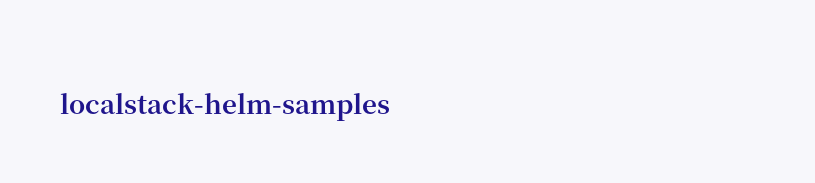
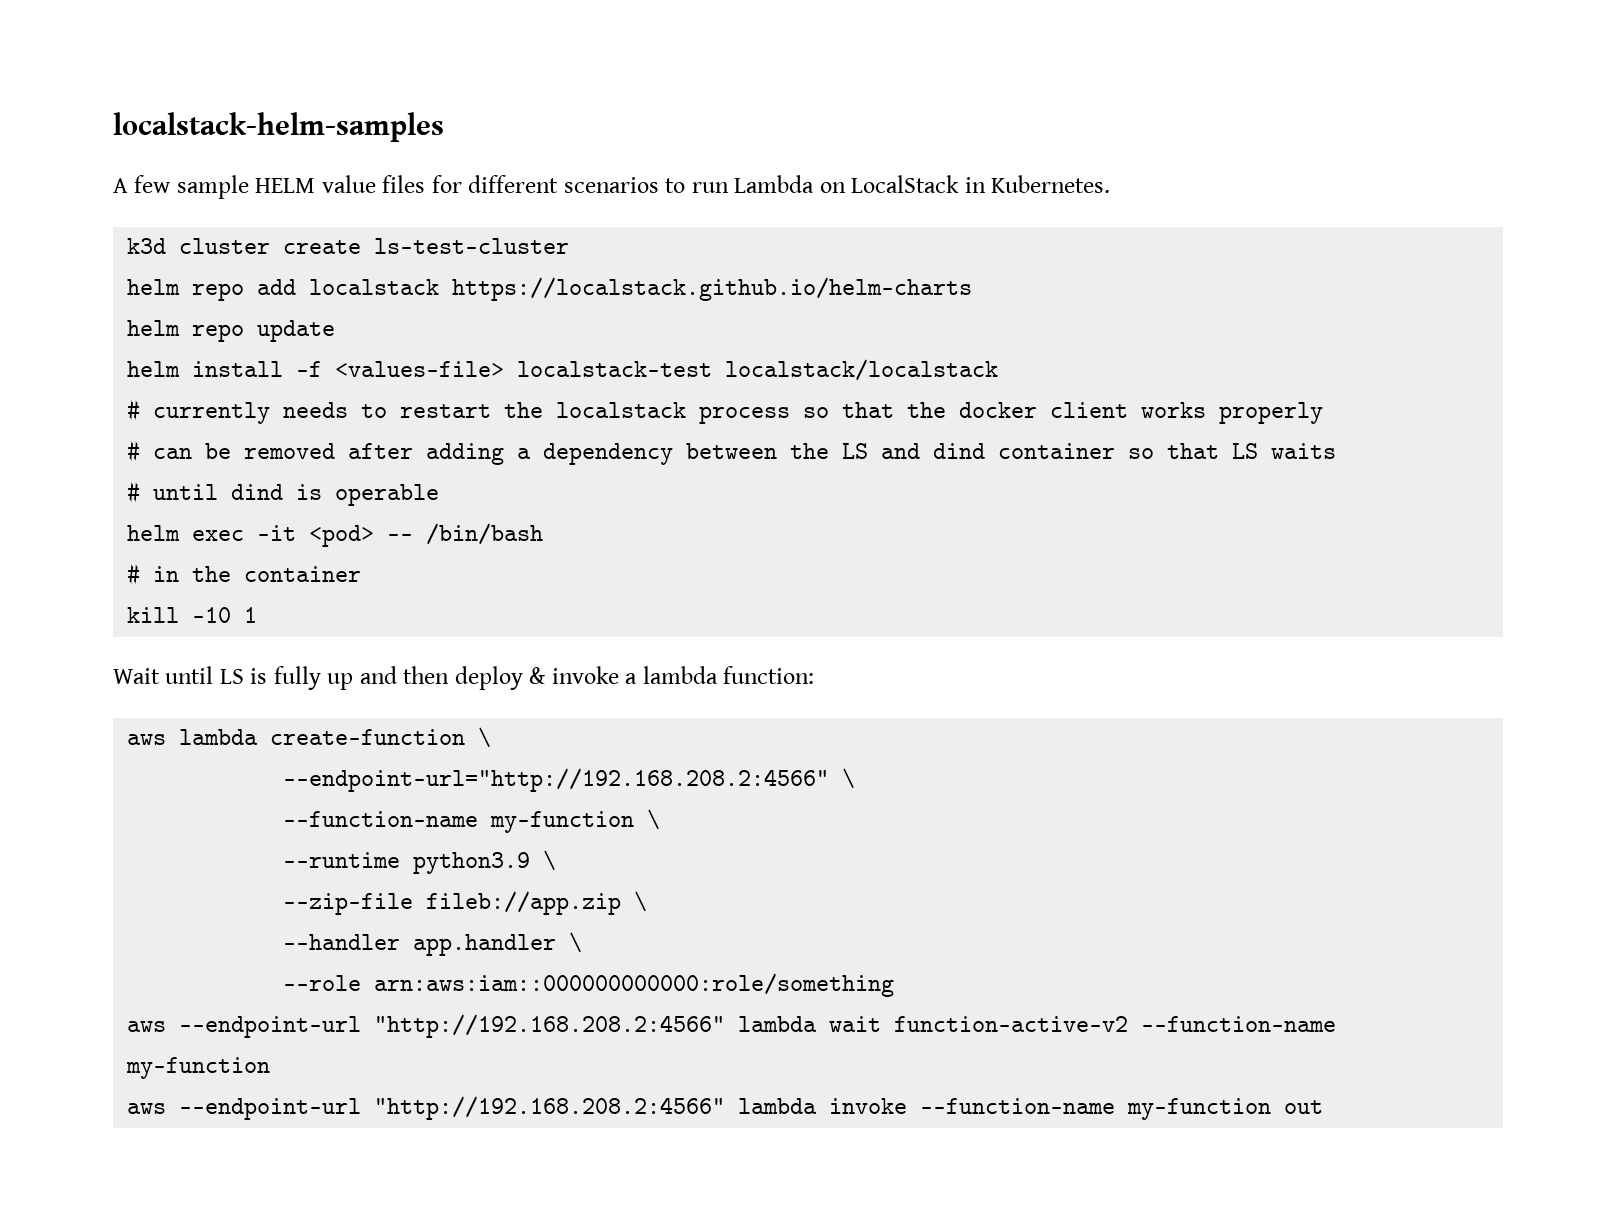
+ A few sample HELM value files for different scenarios to run Lambda on LocalStack in Kubernetes.
+ k3d cluster create ls-test-cluster
+ helm repo add localstack https://localstack.github.io/helm-charts
+ helm repo update
+ helm install -f <values-file> localstack-test localstack/localstack
+ # currently needs to restart the localstack process so that the docker client works properly
+ # can be removed after adding a dependency between the LS and dind container so that LS waits
+ # until dind is operable
+ helm exec -it <pod> -- /bin/bash
+ # in the container
+ kill -10 1
+ Wait until LS is fully up and then deploy & invoke a lambda function:
+ aws lambda create-function \
+ --endpoint-url="http://192.168.208.2:4566" \
+ --function-name my-function \
+ --runtime python3.9 \
+ --zip-file fileb://app.zip \
+ --handler app.handler \
+ --role arn:aws:iam::000000000000:role/something
+ aws --endpoint-url "http://192.168.208.2:4566" lambda wait function-active-v2 --function-name my-function
+ aws --endpoint-url "http://192.168.208.2:4566" lambda invoke --function-name my-function out

